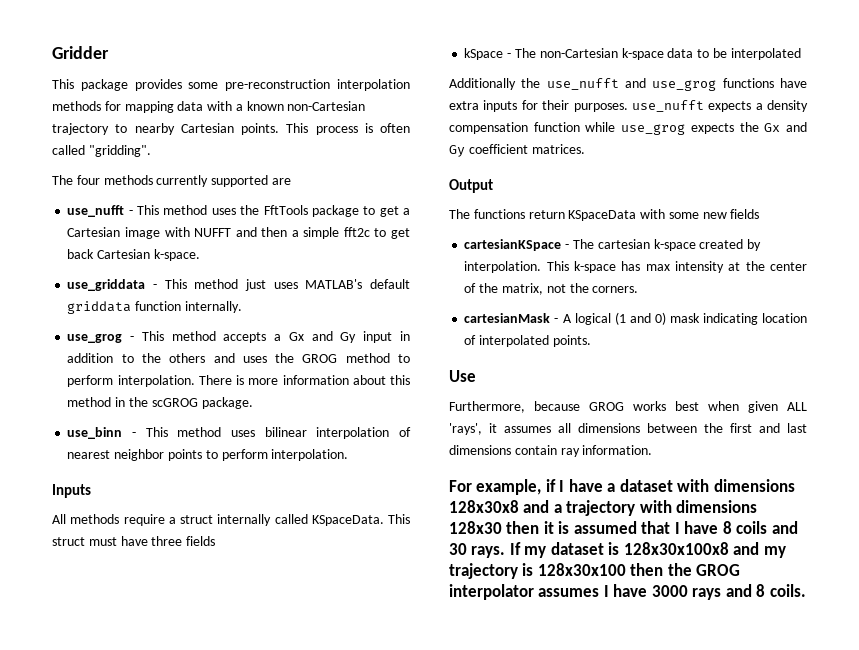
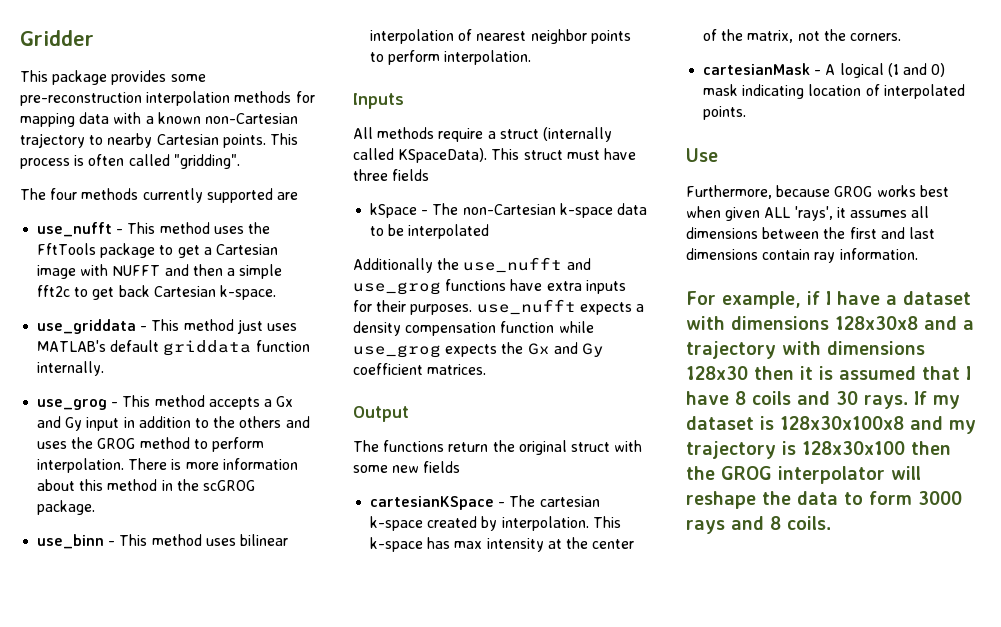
- All methods require a struct internally called KSpaceData.
+ All methods require a struct (internally called KSpaceData).
- The functions return KSpaceData with some new fields
+ The functions return the original struct with some new fields
- If my dataset is 128x30x100x8 and my trajectory is 128x30x100 then the GROG interpolator assumes I have 3000 rays and 8 coils.
+ If my dataset is 128x30x100x8 and my trajectory is 128x30x100 then the GROG interpolator will reshape the data to form 3000 rays and 8 coils.

